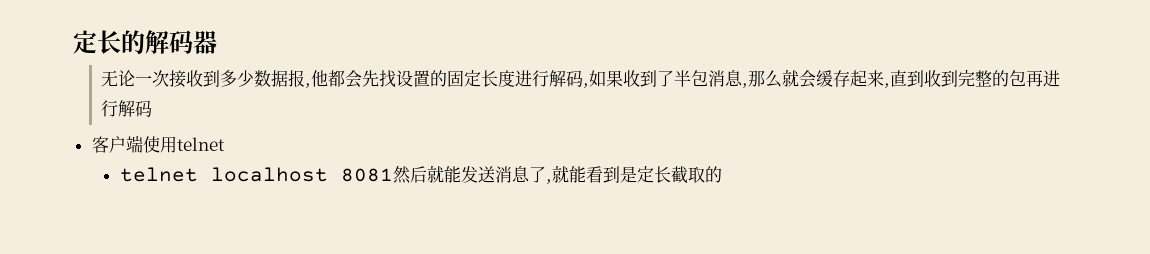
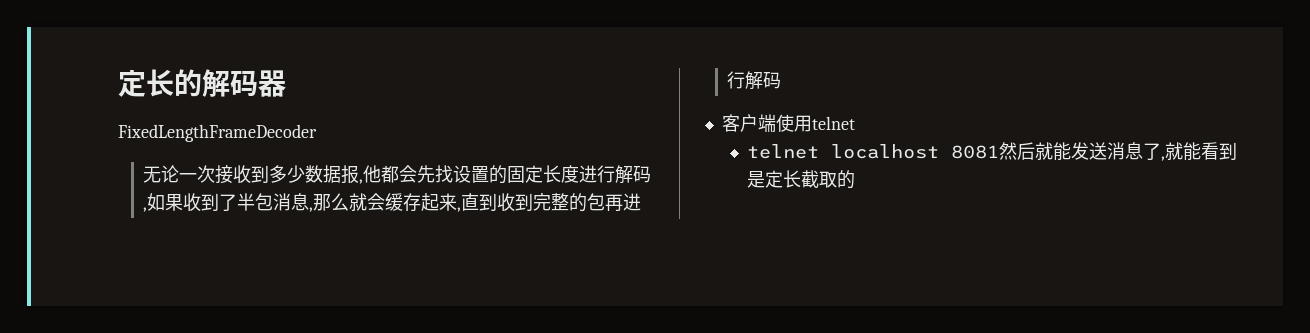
+ FixedLengthFrameDecoder

